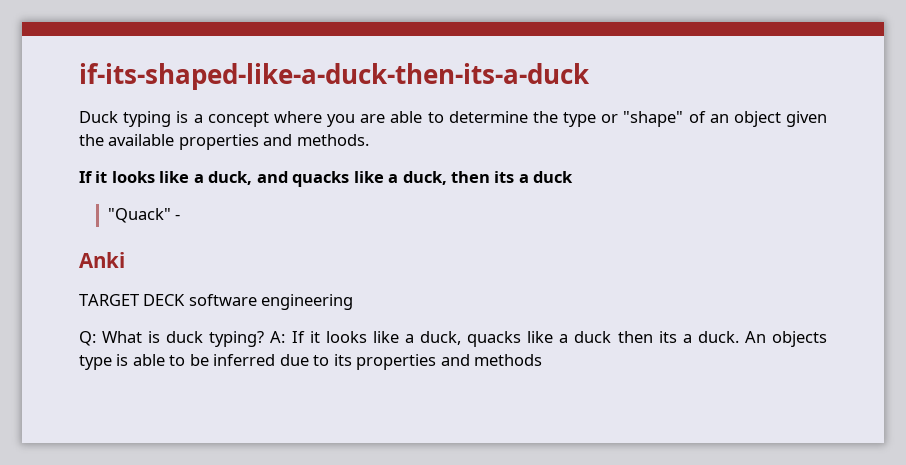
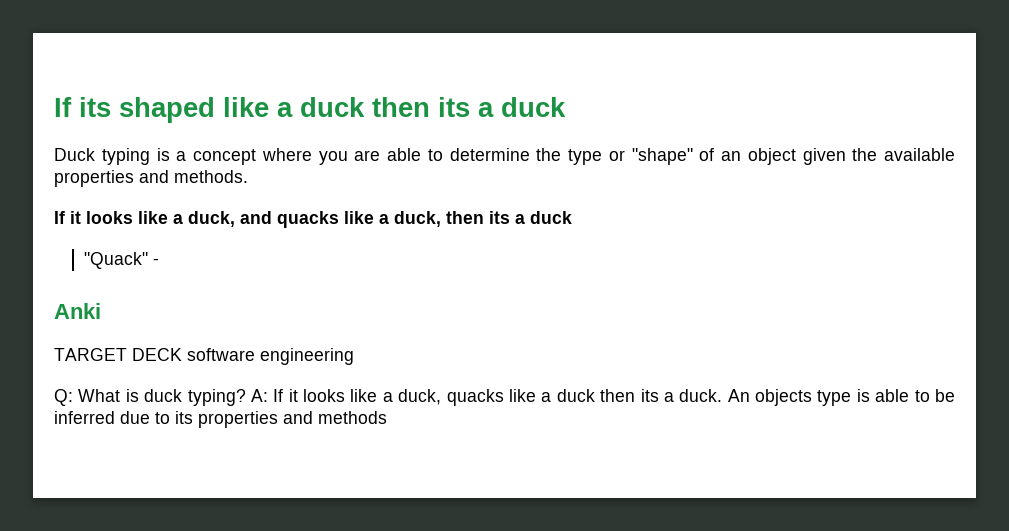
- if-its-shaped-like-a-duck-then-its-a-duck
+ If its shaped like a duck then its a duck

